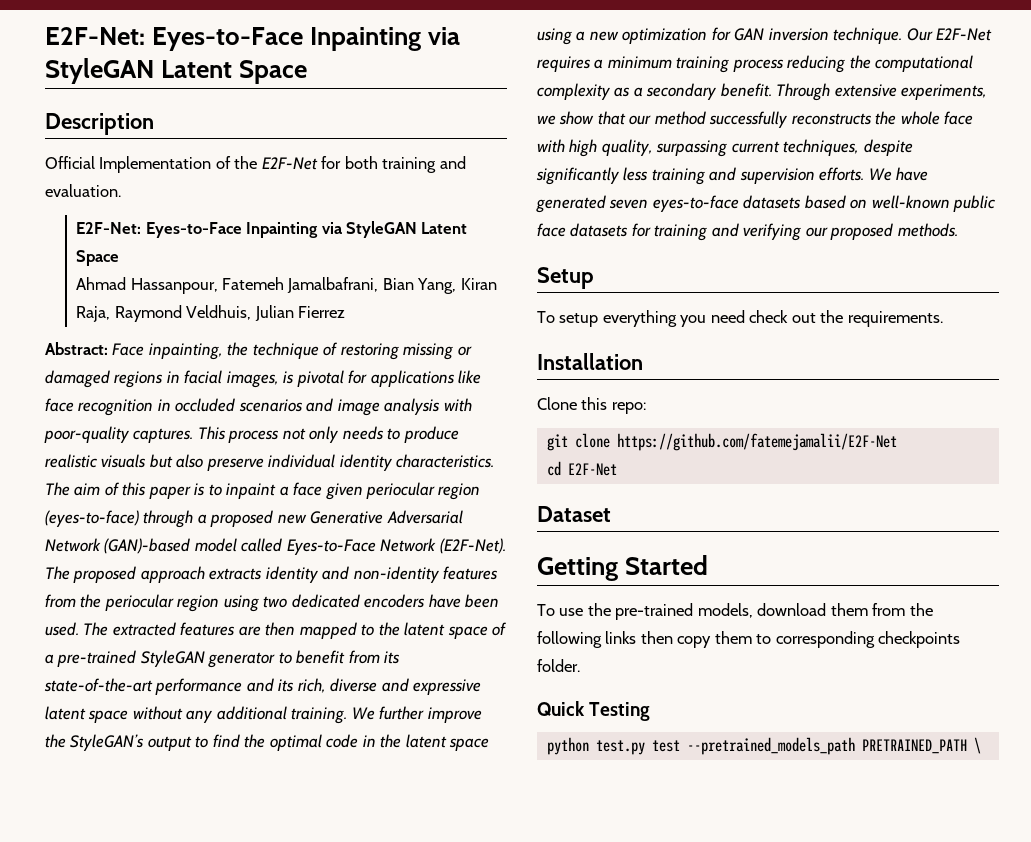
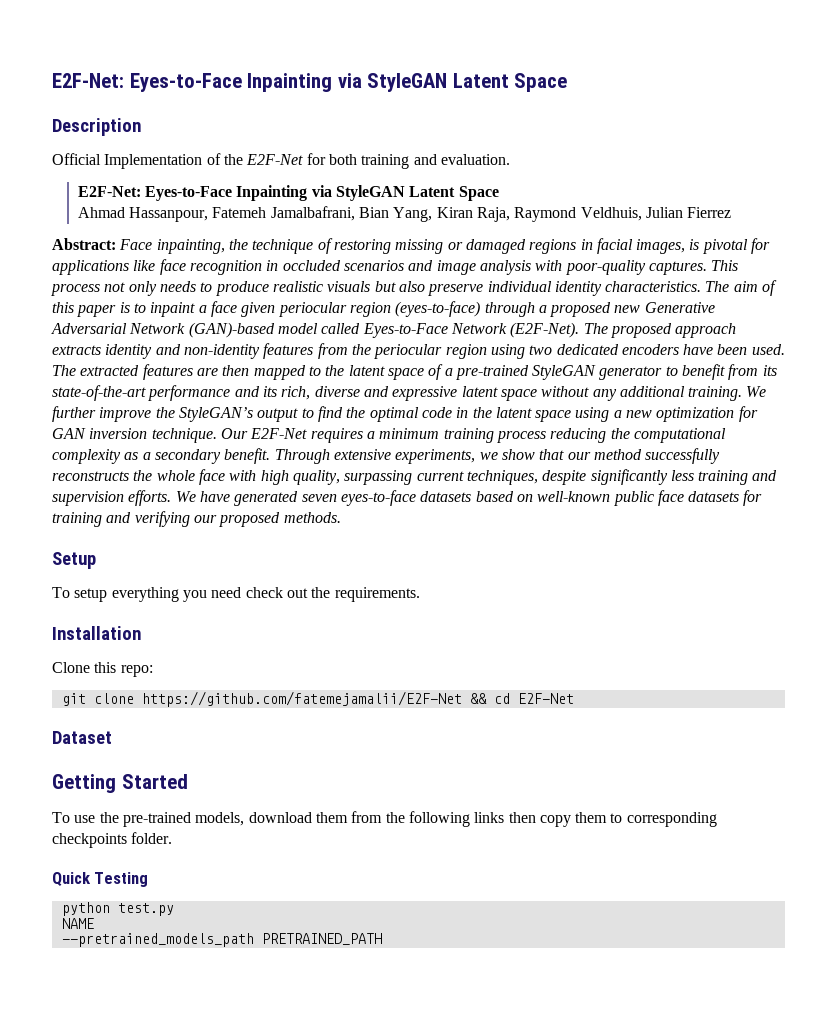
- git clone https://github.com/fatemejamalii/E2F-Net
- cd E2F-Net
+ git clone https://github.com/fatemejamalii/E2F-Net && cd E2F-Net
- python test.py test --pretrained_models_path PRETRAINED_PATH \
+ python test.py
+ NAME
+ --pretrained_models_path PRETRAINED_PATH

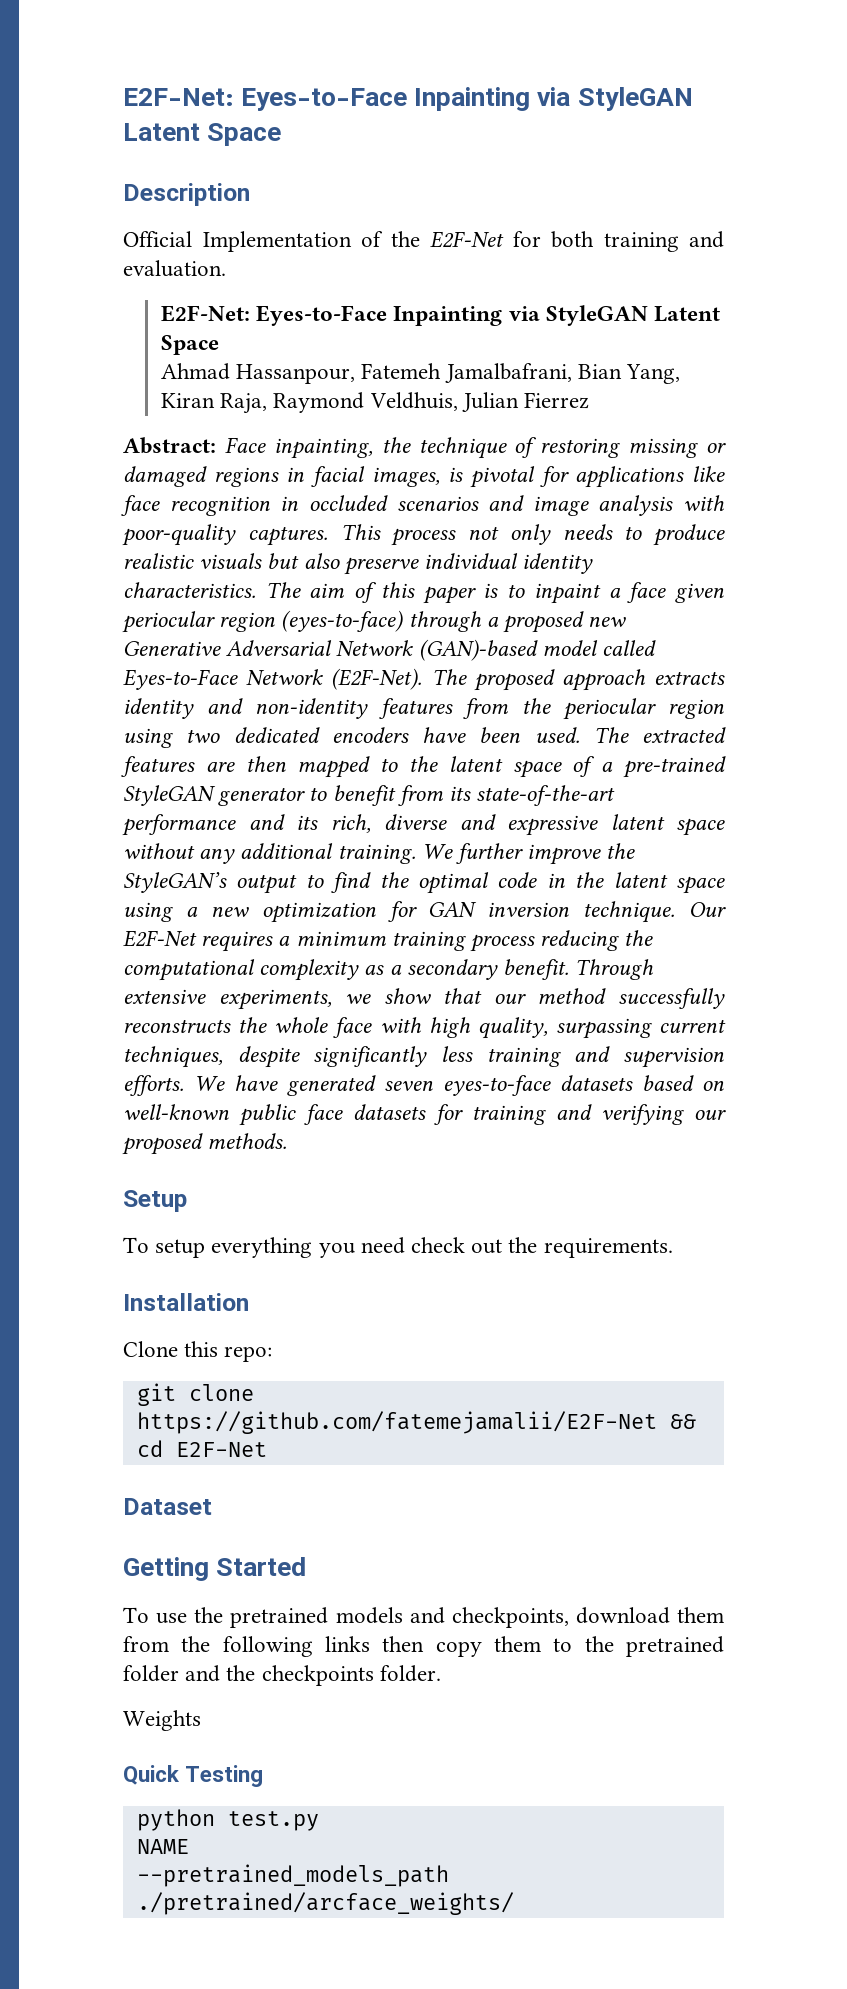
- To use the pre-trained models, download them from the following links then copy them to corresponding checkpoints folder.
+ To use the pretrained models and checkpoints, download them from the following links then copy them to the pretrained folder and the checkpoints folder.
+ Weights
- --pretrained_models_path PRETRAINED_PATH
+ --pretrained_models_path ./pretrained/arcface_weights/

